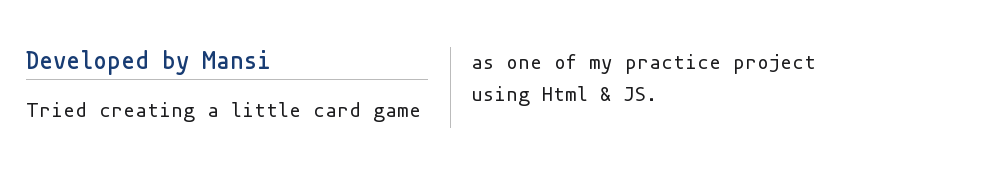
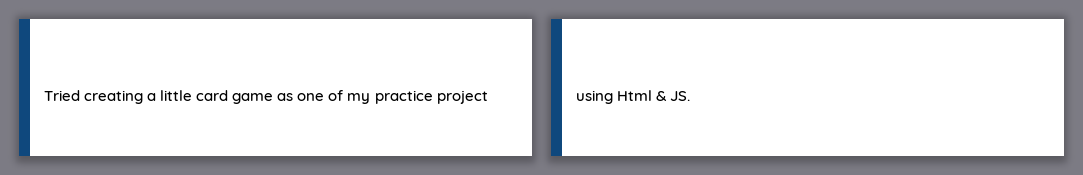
- Developed by Mansi

